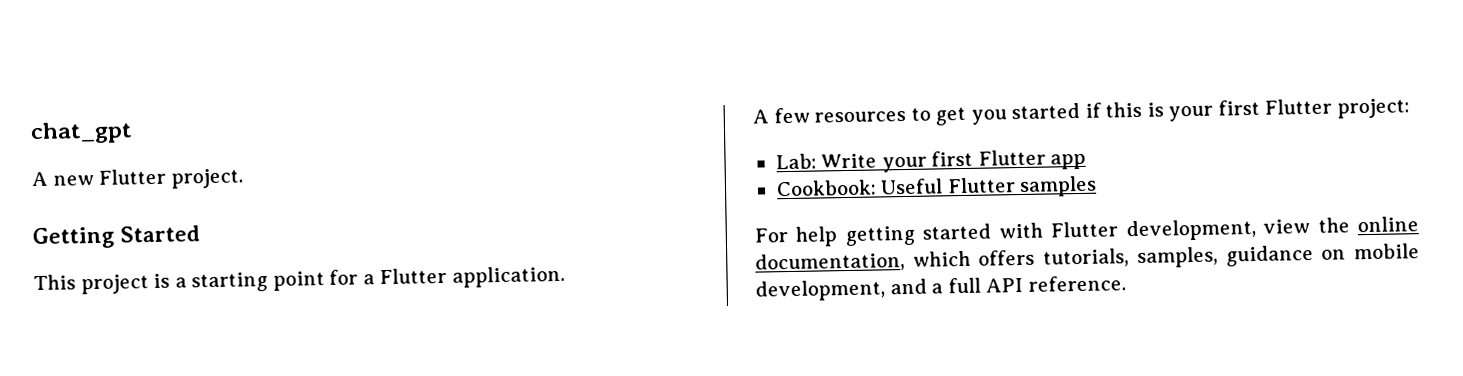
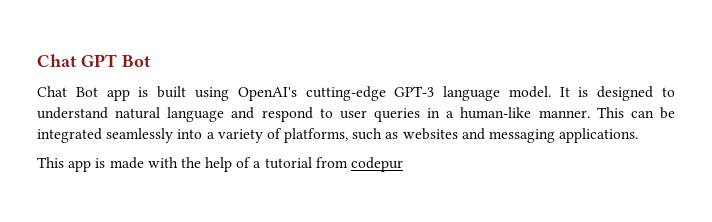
- chat_gpt
- A new Flutter project.
- Getting Started
- This project is a starting point for a Flutter application.
- A few resources to get you started if this is your first Flutter project:
- Lab: Write your first Flutter app
- Cookbook: Useful Flutter samples
- For help getting started with Flutter development, view the online documentation, which offers tutorials, samples, guidance on mobile development, and a full API reference.
+ Chat GPT Bot
+ Chat Bot app is built using OpenAI's cutting-edge GPT-3 language model. It is designed to understand natural language and respond to user queries in a human-like manner. This can be integrated seamlessly into a variety of platforms, such as websites and messaging applications.
+ This app is made with the help of a tutorial from codepur

